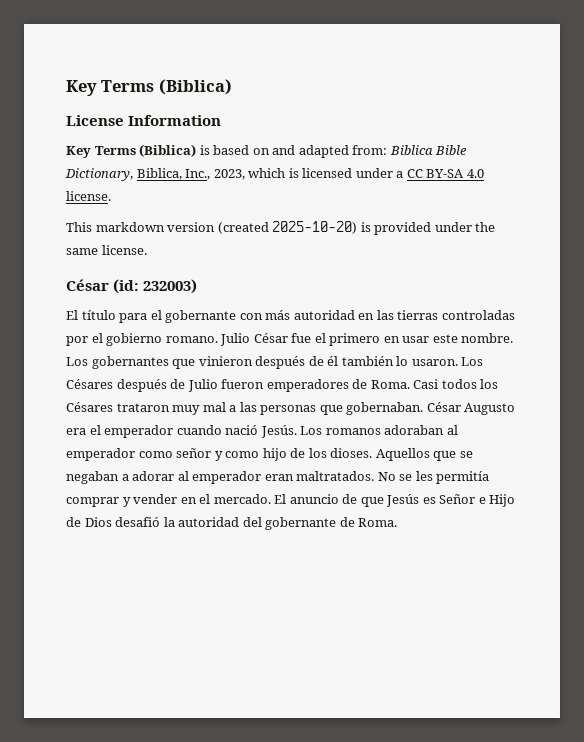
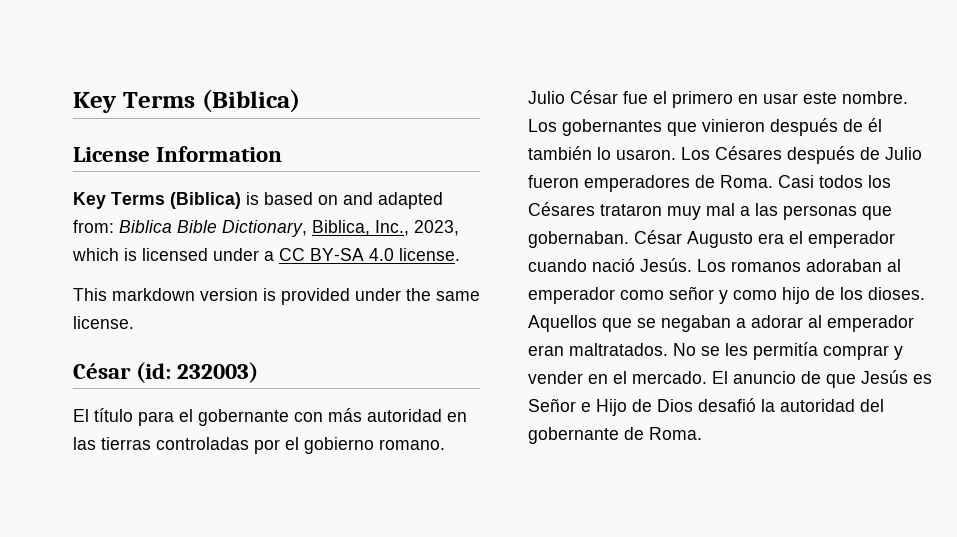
- This markdown version (created 2025-10-20) is provided under the same license.
+ This markdown version is provided under the same license.

